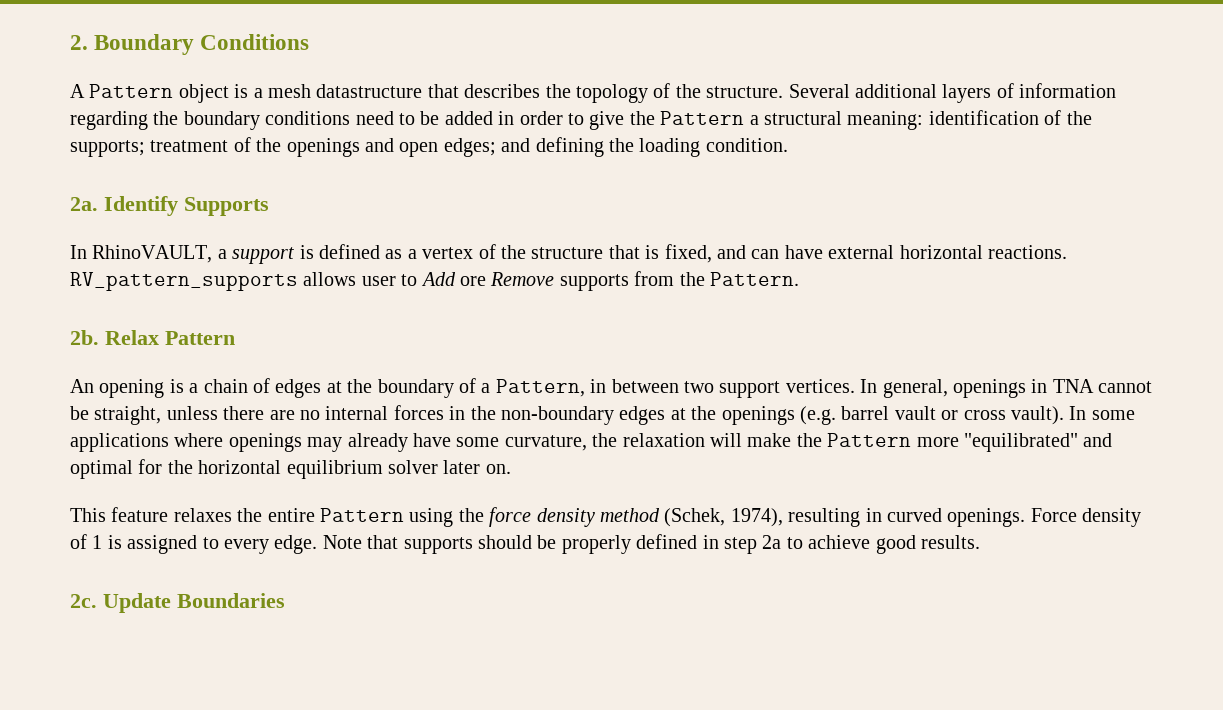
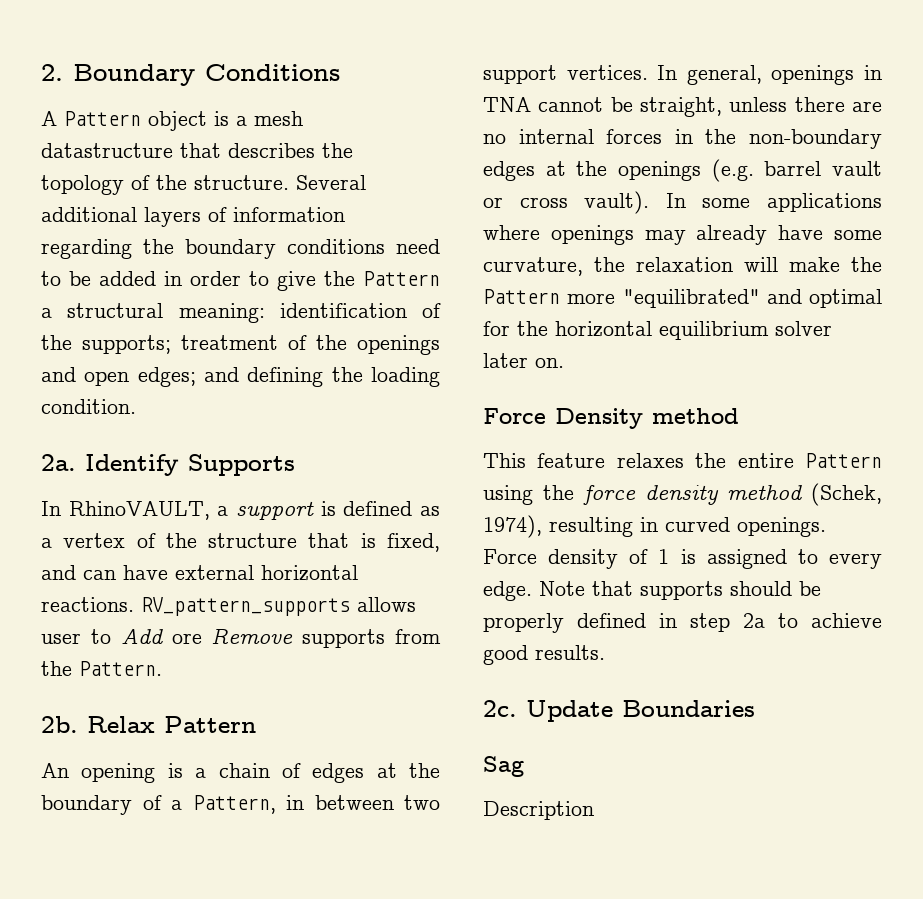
+ Force Density method
+ Sag
+ Description

